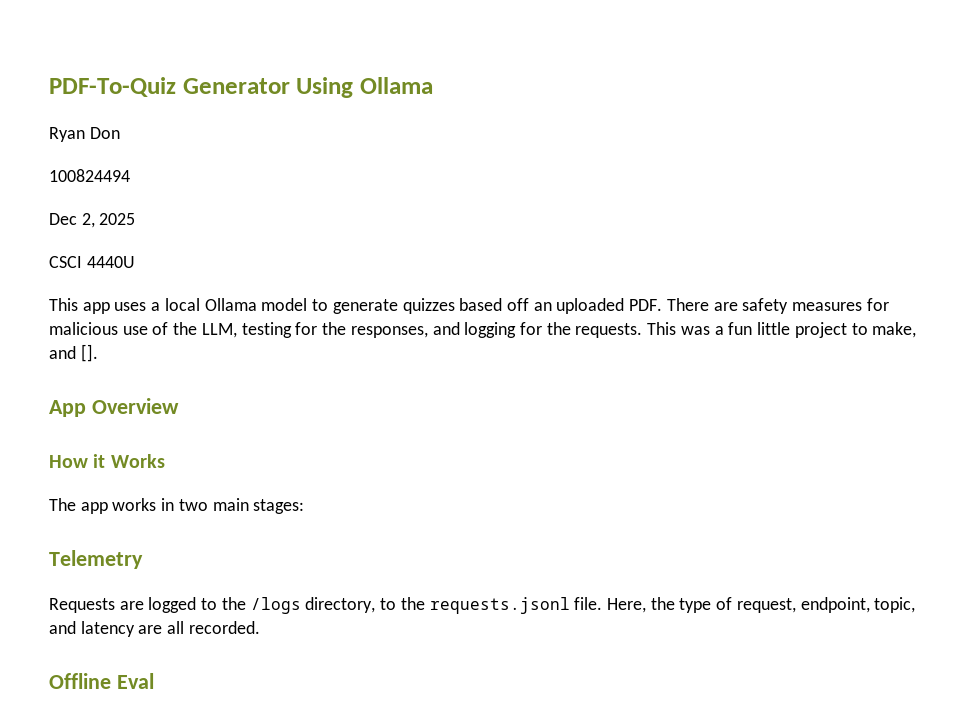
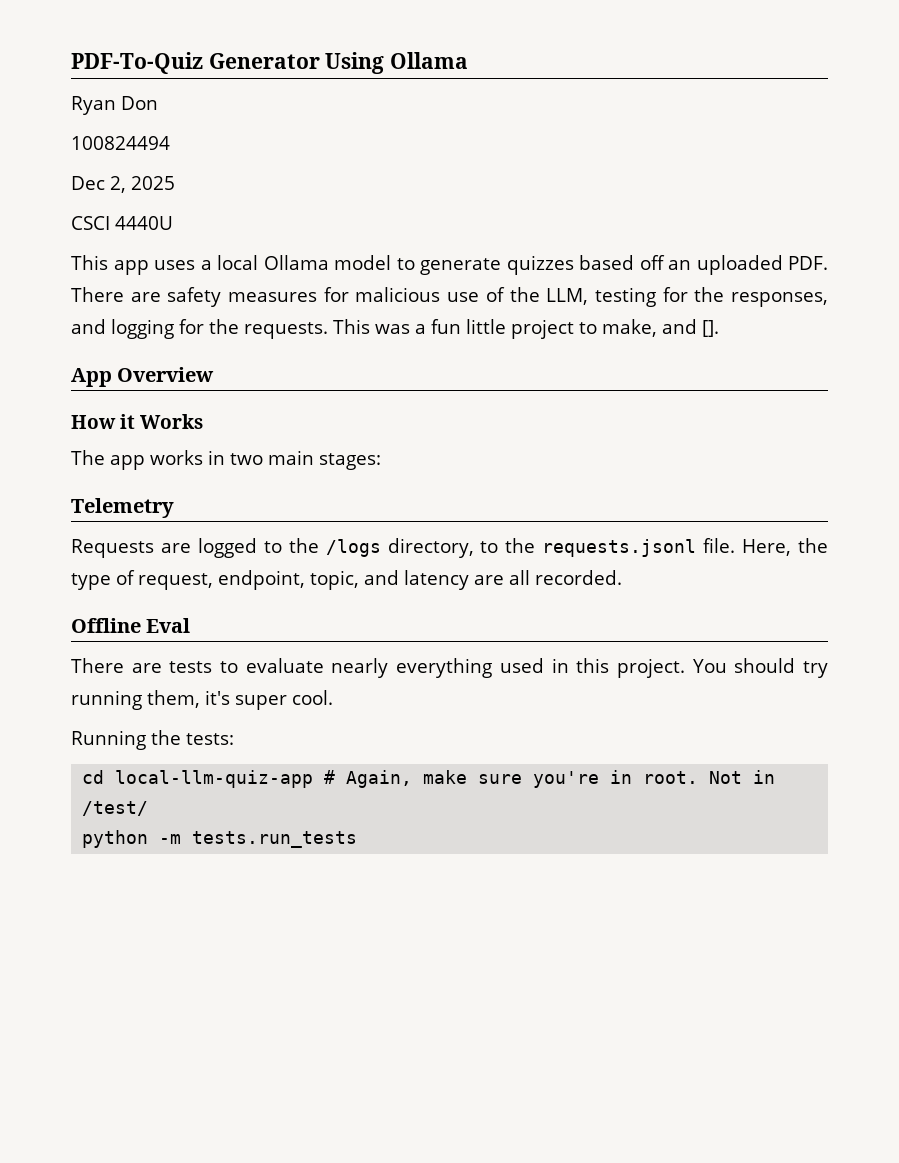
+ There are tests to evaluate nearly everything used in this project. You should try running them, it's super cool.
+ Running the tests:
+ cd local-llm-quiz-app # Again, make sure you're in root. Not in /test/
+ python -m tests.run_tests

